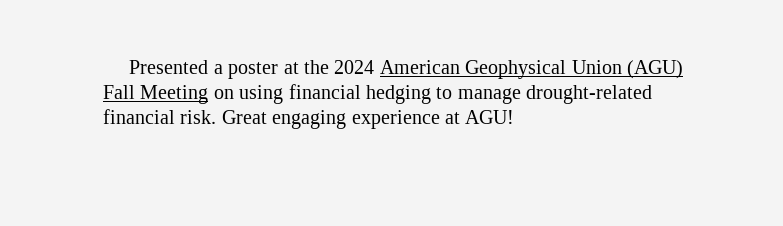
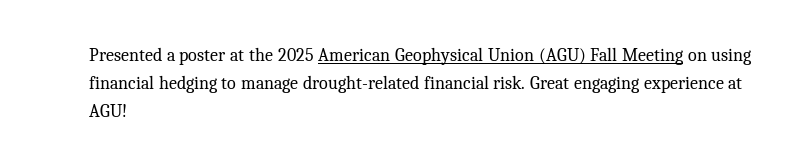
- Presented a poster at the 2024 American Geophysical Union (AGU) Fall Meeting on using financial hedging to manage drought-related financial risk.
+ Presented a poster at the 2025 American Geophysical Union (AGU) Fall Meeting on using financial hedging to manage drought-related financial risk.

